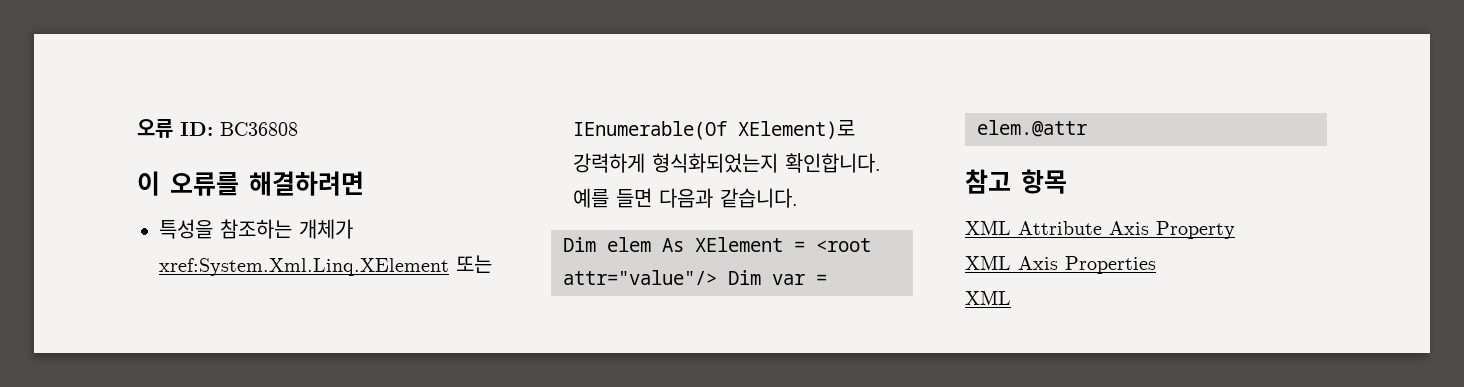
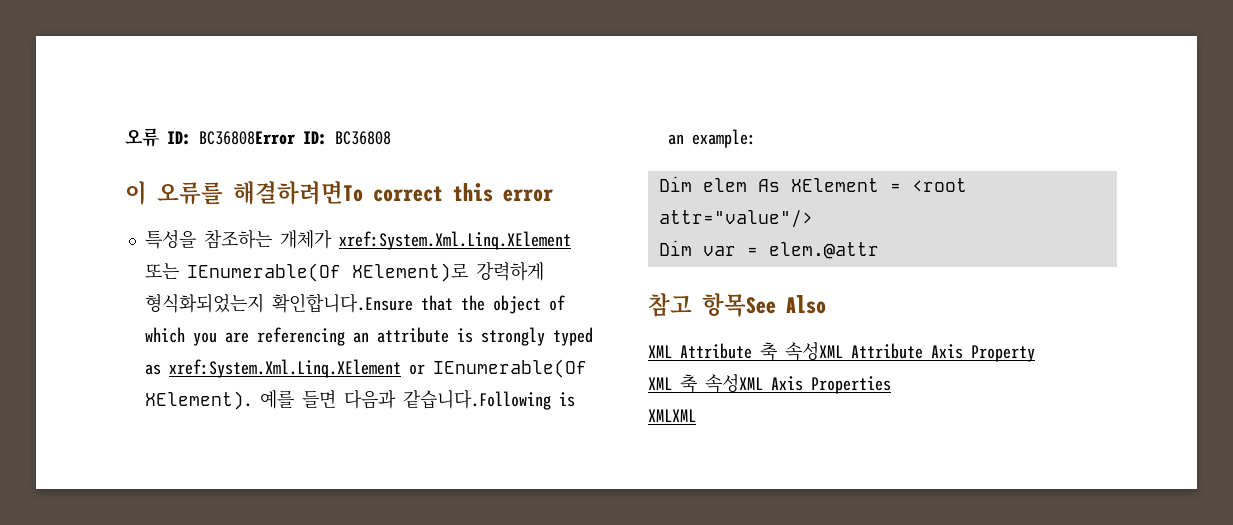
- 오류 ID: BC36808
+ 오류 ID: BC36808Error ID: BC36808
- 이 오류를 해결하려면
+ 이 오류를 해결하려면To correct this error
- 특성을 참조하는 개체가 xref:System.Xml.Linq.XElement 또는 IEnumerable(Of XElement)로 강력하게 형식화되었는지 확인합니다. 예를 들면 다음과 같습니다.
+ 특성을 참조하는 개체가 xref:System.Xml.Linq.XElement 또는 IEnumerable(Of XElement)로 강력하게 형식화되었는지 확인합니다.Ensure that the object of which you are referencing an attribute is strongly typed as xref:System.Xml.Linq.XElement or IEnumerable(Of XElement). 예를 들면 다음과 같습니다.Following is an example:
- Dim elem As XElement = <root attr="value"/> Dim var = elem.@attr
+ Dim elem As XElement = <root attr="value"/>
+ Dim var = elem.@attr
- 참고 항목
+ 참고 항목See Also
- XML Attribute Axis Property
+ XML Attribute 축 속성XML Attribute Axis Property
- XML Axis Properties
- XML
+ XML 축 속성XML Axis Properties
+ XMLXML

